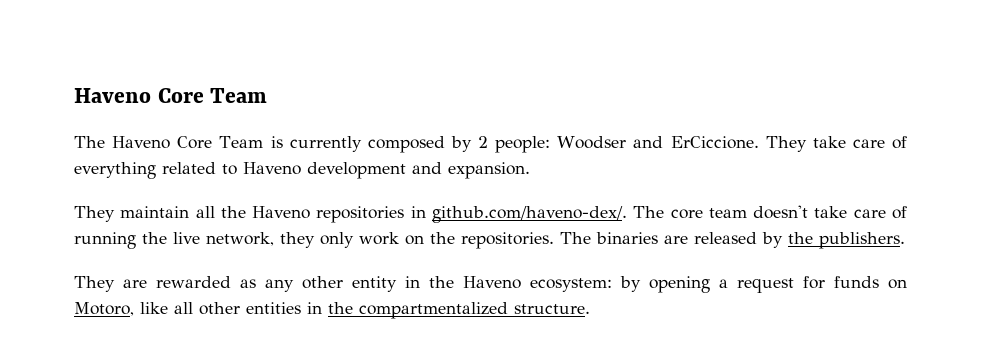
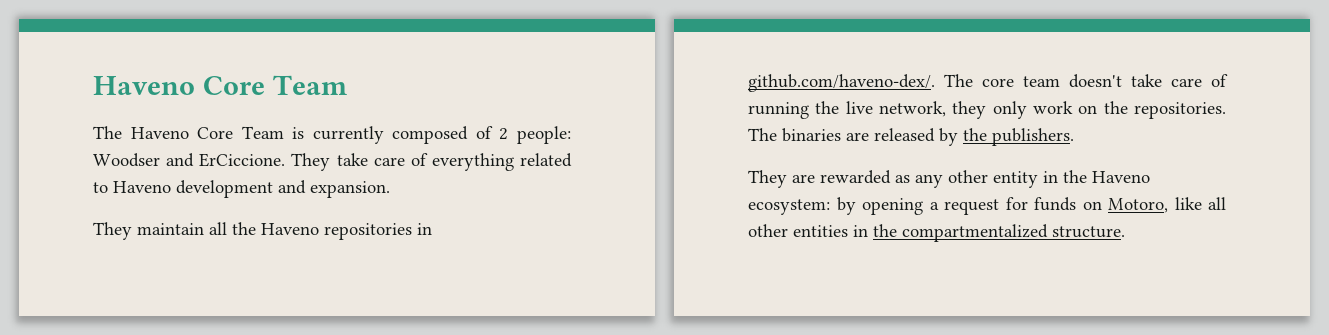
- The Haveno Core Team is currently composed by 2 people: Woodser and ErCiccione.
+ The Haveno Core Team is currently composed of 2 people: Woodser and ErCiccione.

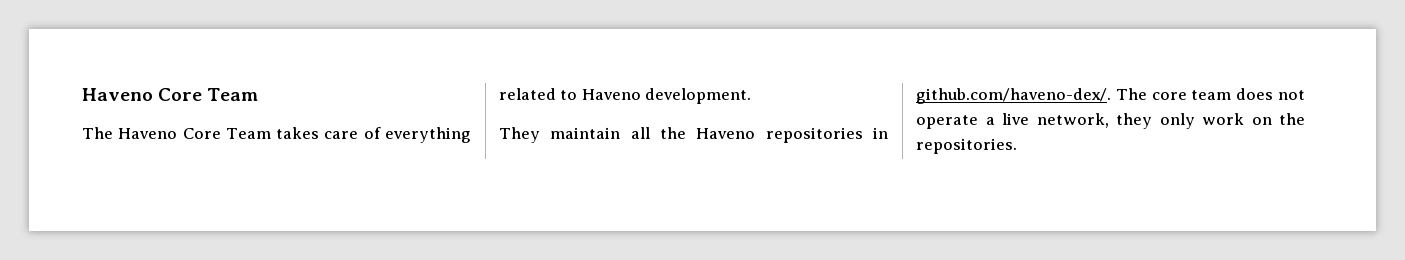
- The Haveno Core Team is currently composed of 2 people: Woodser and ErCiccione. They take care of everything related to Haveno development and expansion.
+ The Haveno Core Team takes care of everything related to Haveno development.
- They maintain all the Haveno repositories in github.com/haveno-dex/. The core team doesn't take care of running the live network, they only work on the repositories. The binaries are released by the publishers.
- They are rewarded as any other entity in the Haveno ecosystem: by opening a request for funds on Motoro, like all other entities in the compartmentalized structure.
+ They maintain all the Haveno repositories in github.com/haveno-dex/. The core team does not operate a live network, they only work on the repositories.

